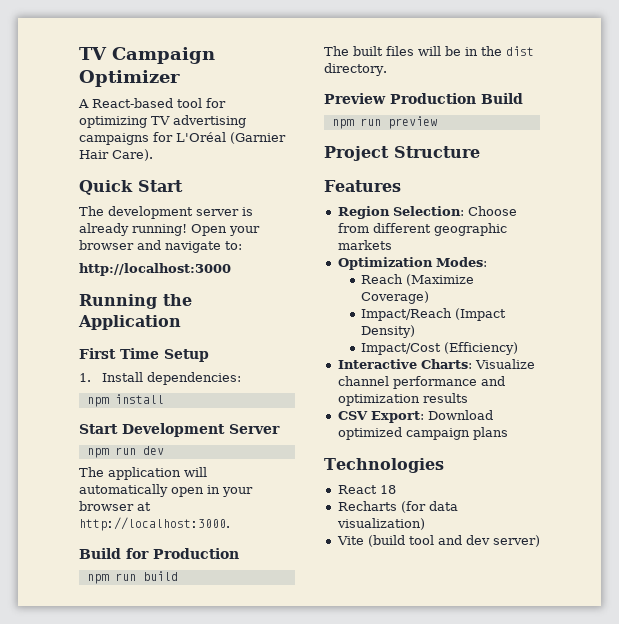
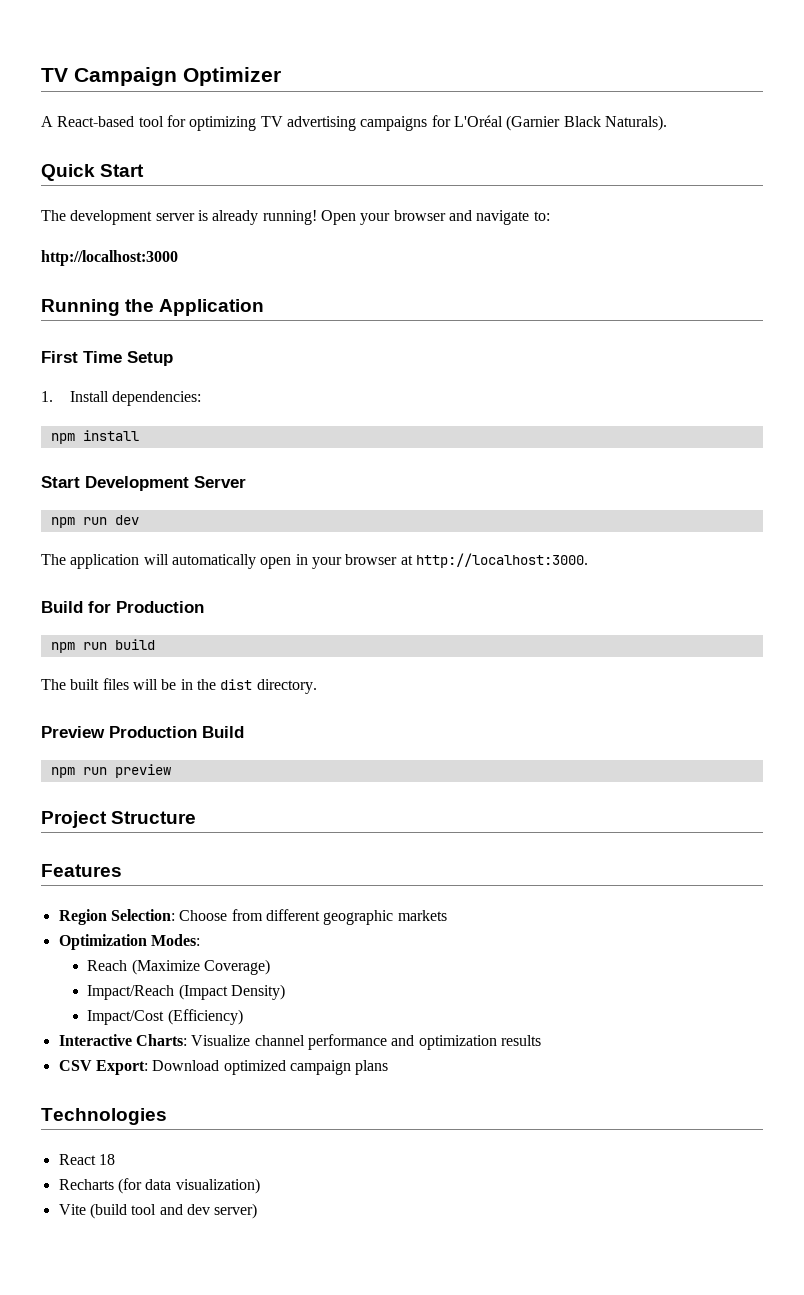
- A React-based tool for optimizing TV advertising campaigns for L'Oréal (Garnier Hair Care).
+ A React-based tool for optimizing TV advertising campaigns for L'Oréal (Garnier Black Naturals).

